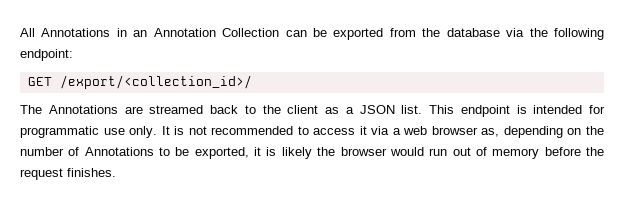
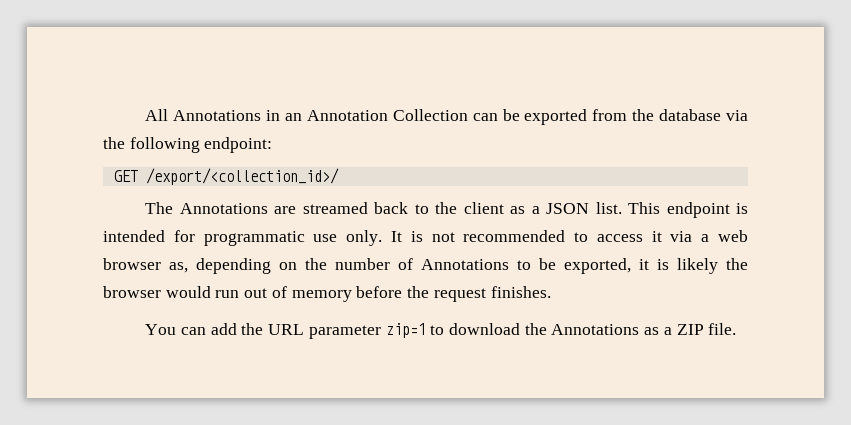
+ You can add the URL parameter zip=1 to download the Annotations as a ZIP file.

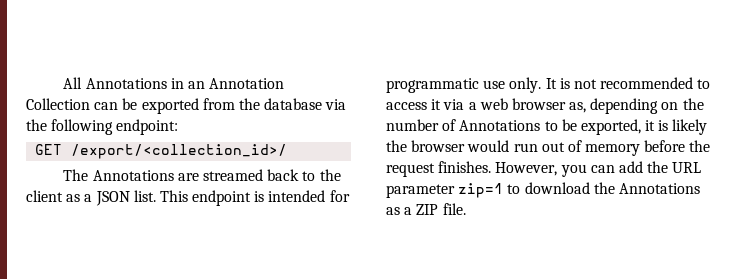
- It is not recommended to access it via a web browser as, depending on the number of Annotations to be exported, it is likely the browser would run out of memory before the request finishes.
- You can add the URL parameter zip=1 to download the Annotations as a ZIP file.
+ It is not recommended to access it via a web browser as, depending on the number of Annotations to be exported, it is likely the browser would run out of memory before the request finishes. However, you can add the URL parameter zip=1 to download the Annotations as a ZIP file.

